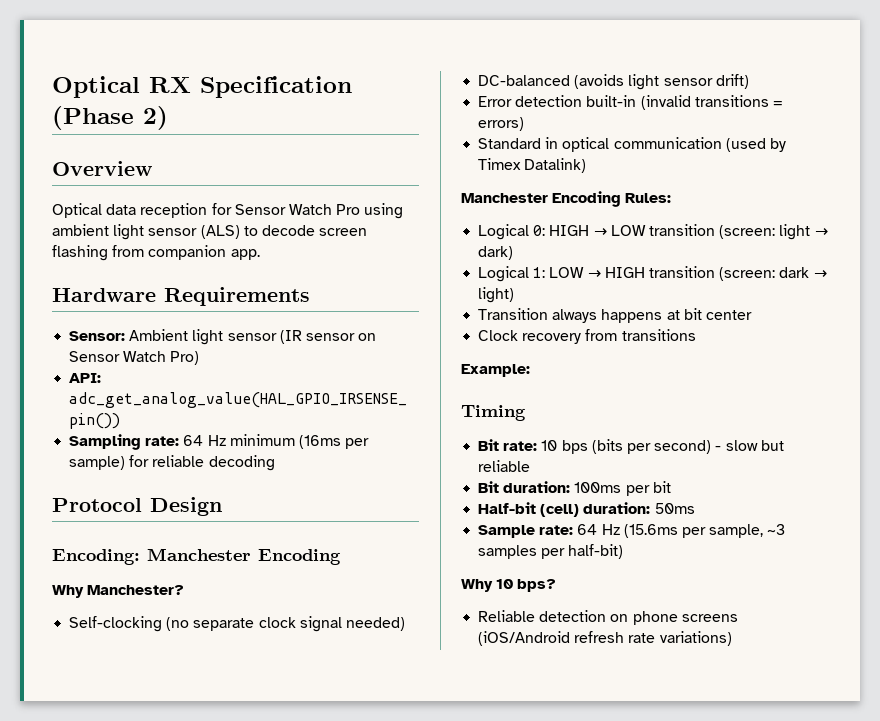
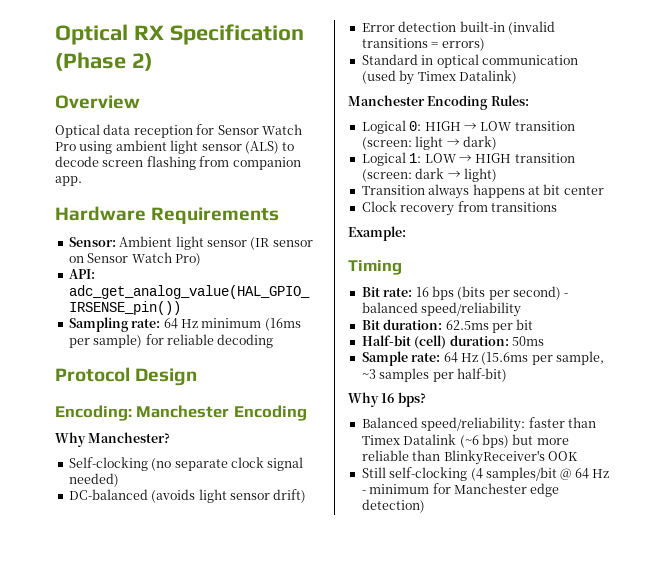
- Bit rate: 10 bps (bits per second) - slow but reliable
+ Bit rate: 16 bps (bits per second) - balanced speed/reliability
- Bit duration: 100ms per bit
+ Bit duration: 62.5ms per bit
- Why 10 bps?
+ Why 16 bps?
- Reliable detection on phone screens (iOS/Android refresh rate variations)
+ Balanced speed/reliability: faster than Timex Datalink (~6 bps) but more reliable than BlinkyReceiver's OOK
+ Still self-clocking (4 samples/bit @ 64 Hz - minimum for Manchester edge detection)

